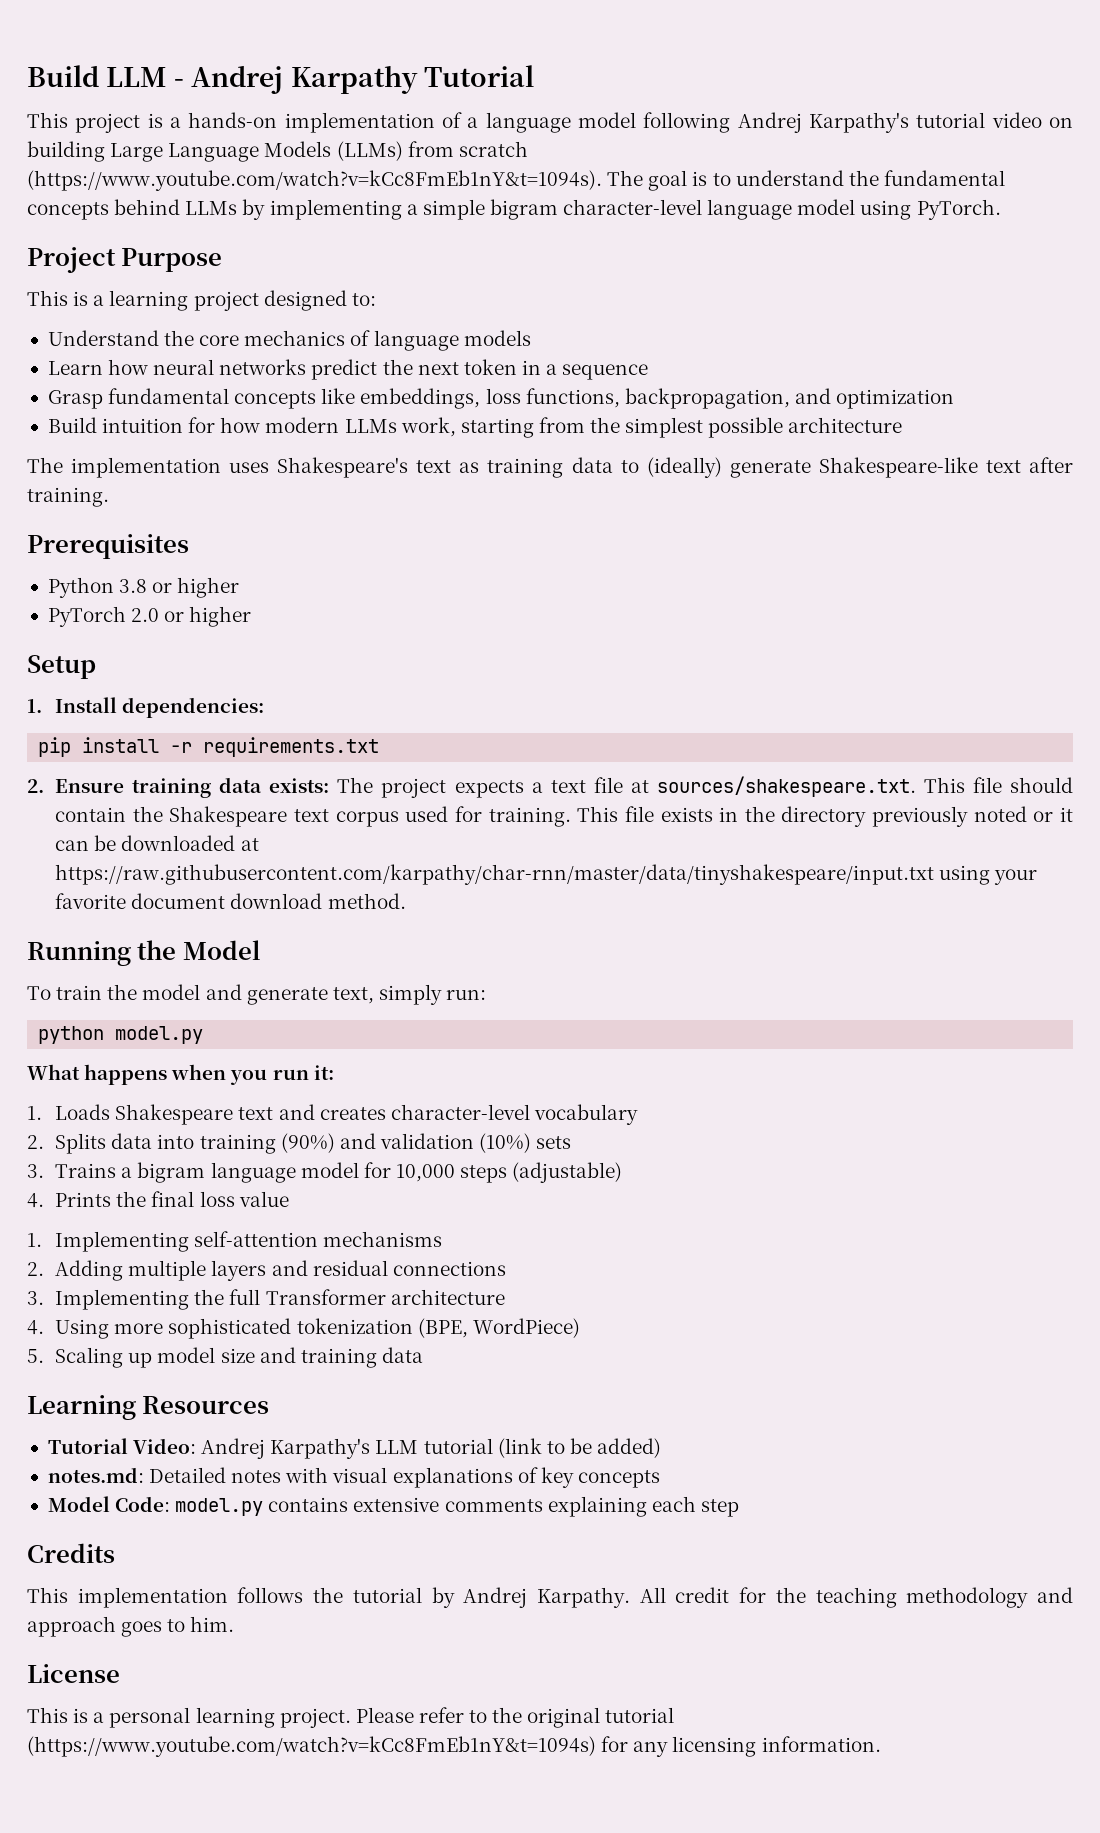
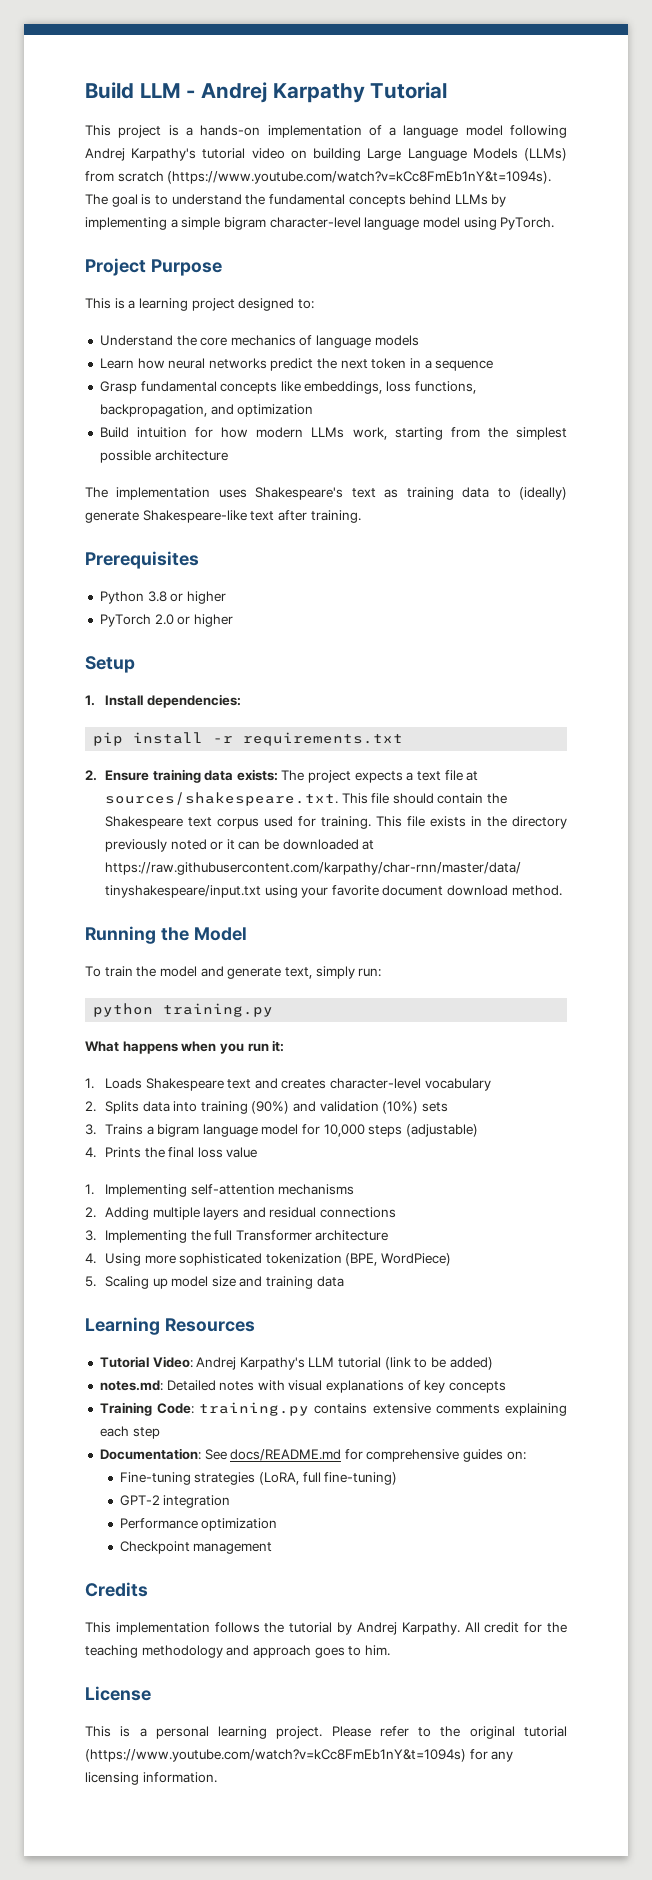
- python model.py
+ python training.py
- Model Code: model.py contains extensive comments explaining each step
+ Training Code: training.py contains extensive comments explaining each step
+ Documentation: See docs/README.md for comprehensive guides on:
+ Fine-tuning strategies (LoRA, full fine-tuning)
+ GPT-2 integration
+ Performance optimization
+ Checkpoint management

